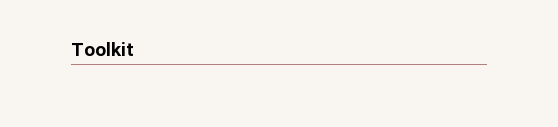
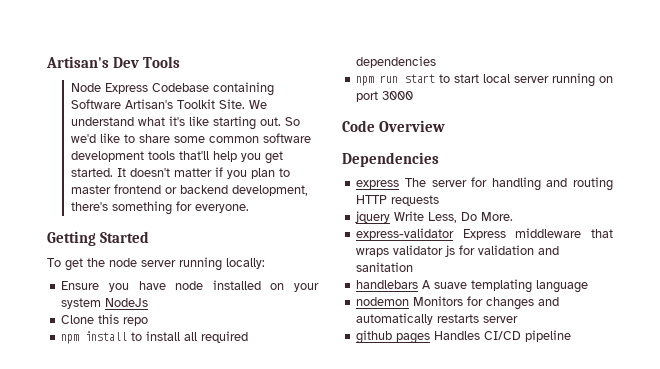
- Toolkit
+ Artisan's Dev Tools
+ Node Express Codebase containing Software Artisan's Toolkit Site. We understand what it's like starting out. So we'd like to share some common software development tools that'll help you get started. It doesn't matter if you plan to master frontend or backend development, there's something for everyone.
+ Getting Started
+ To get the node server running locally:
+ Ensure you have node installed on your system NodeJs
+ Clone this repo
+ npm install to install all required dependencies
+ npm run start to start local server running on port 3000
+ Code Overview
+ Dependencies
+ express The server for handling and routing HTTP requests
+ jquery Write Less, Do More.
+ express-validator Express middleware that wraps validator js for validation and sanitation
+ handlebars A suave templating language
+ nodemon Monitors for changes and automatically restarts server
+ github pages Handles CI/CD pipeline

